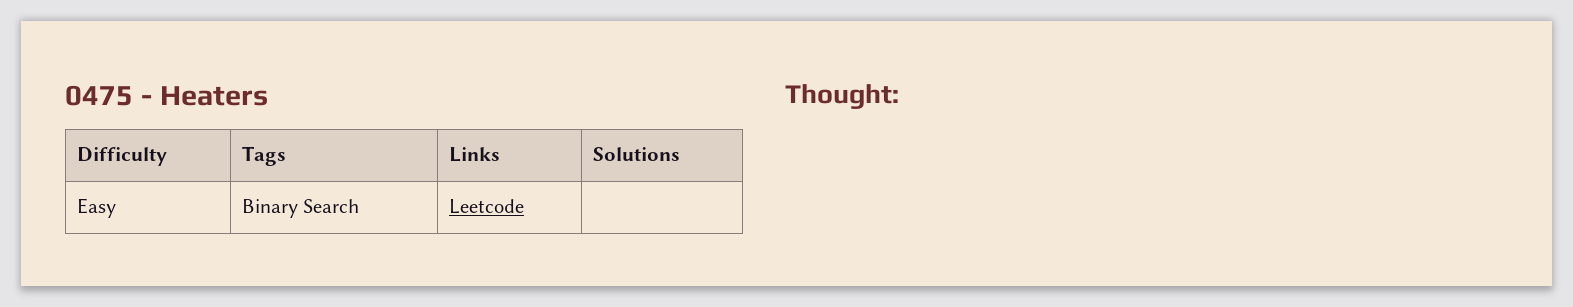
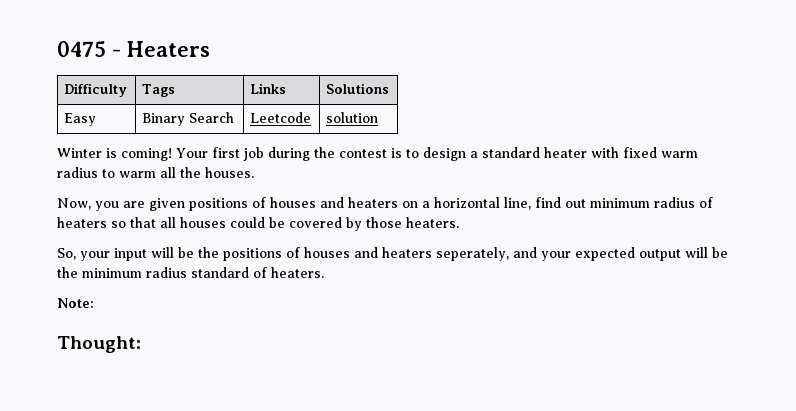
- Easy | Binary Search | Leetcode |
+ Easy | Binary Search | Leetcode | solution
+ Winter is coming! Your first job during the contest is to design a standard heater with fixed warm radius to warm all the houses.
+ Now, you are given positions of houses and heaters on a horizontal line, find out minimum radius of heaters so that all houses could be covered by those heaters.
+ So, your input will be the positions of houses and heaters seperately, and your expected output will be the minimum radius standard of heaters.
+ Note:

